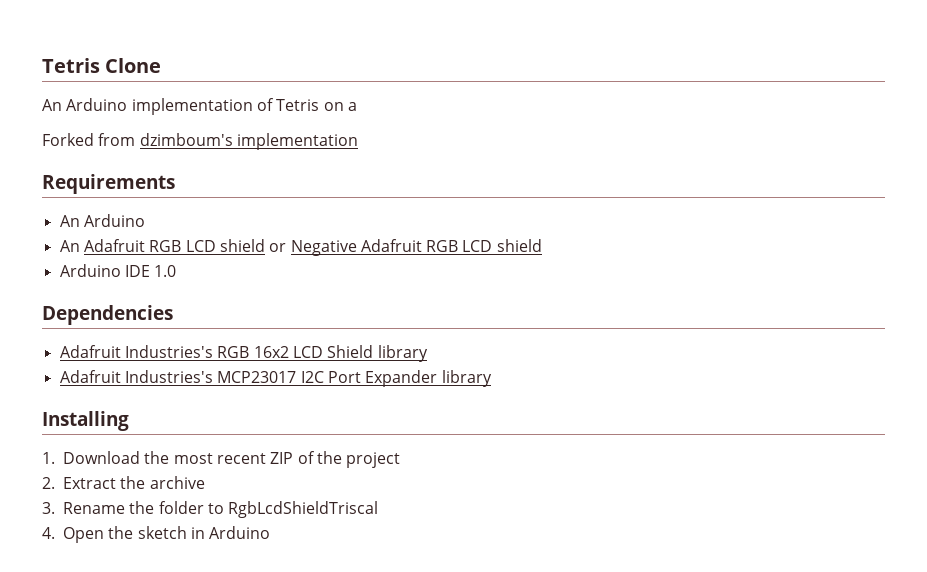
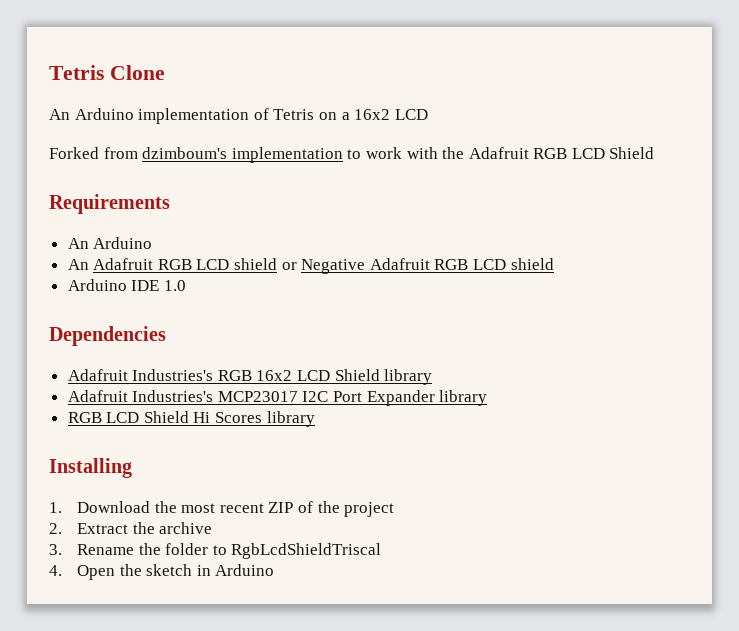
- An Arduino implementation of Tetris on a
+ An Arduino implementation of Tetris on a 16x2 LCD
- Forked from dzimboum's implementation
+ Forked from dzimboum's implementation to work with the Adafruit RGB LCD Shield
+ RGB LCD Shield Hi Scores library

